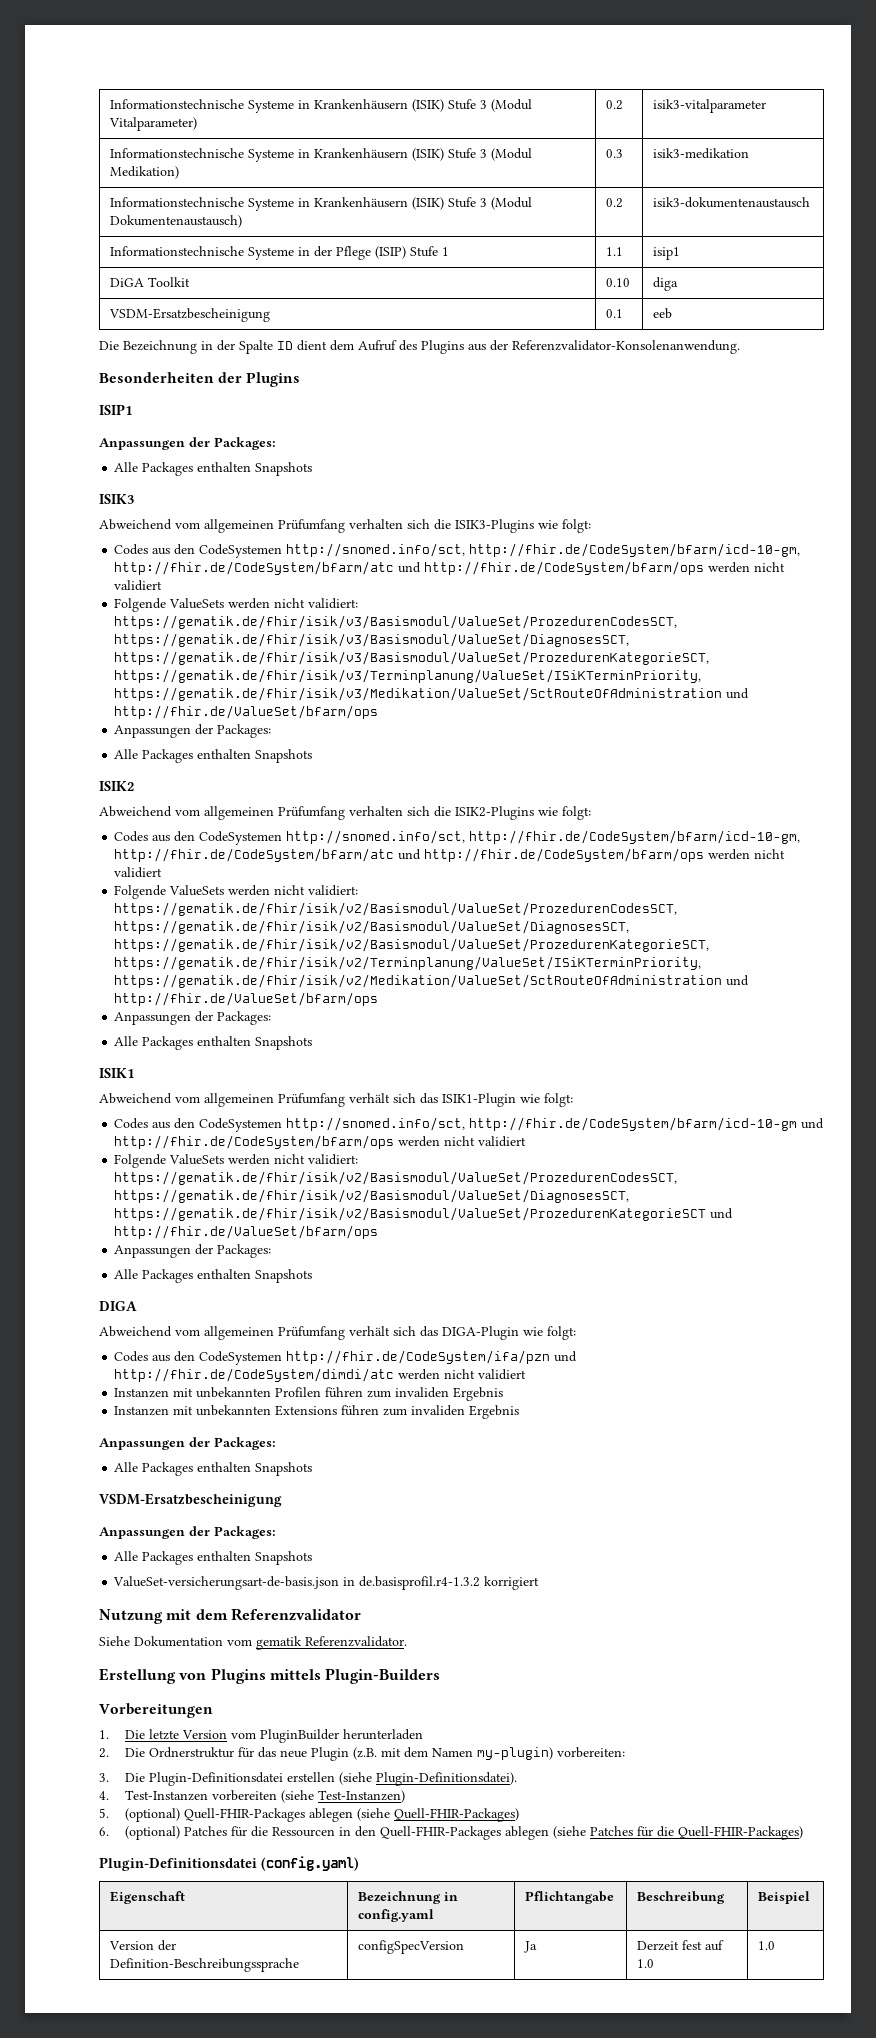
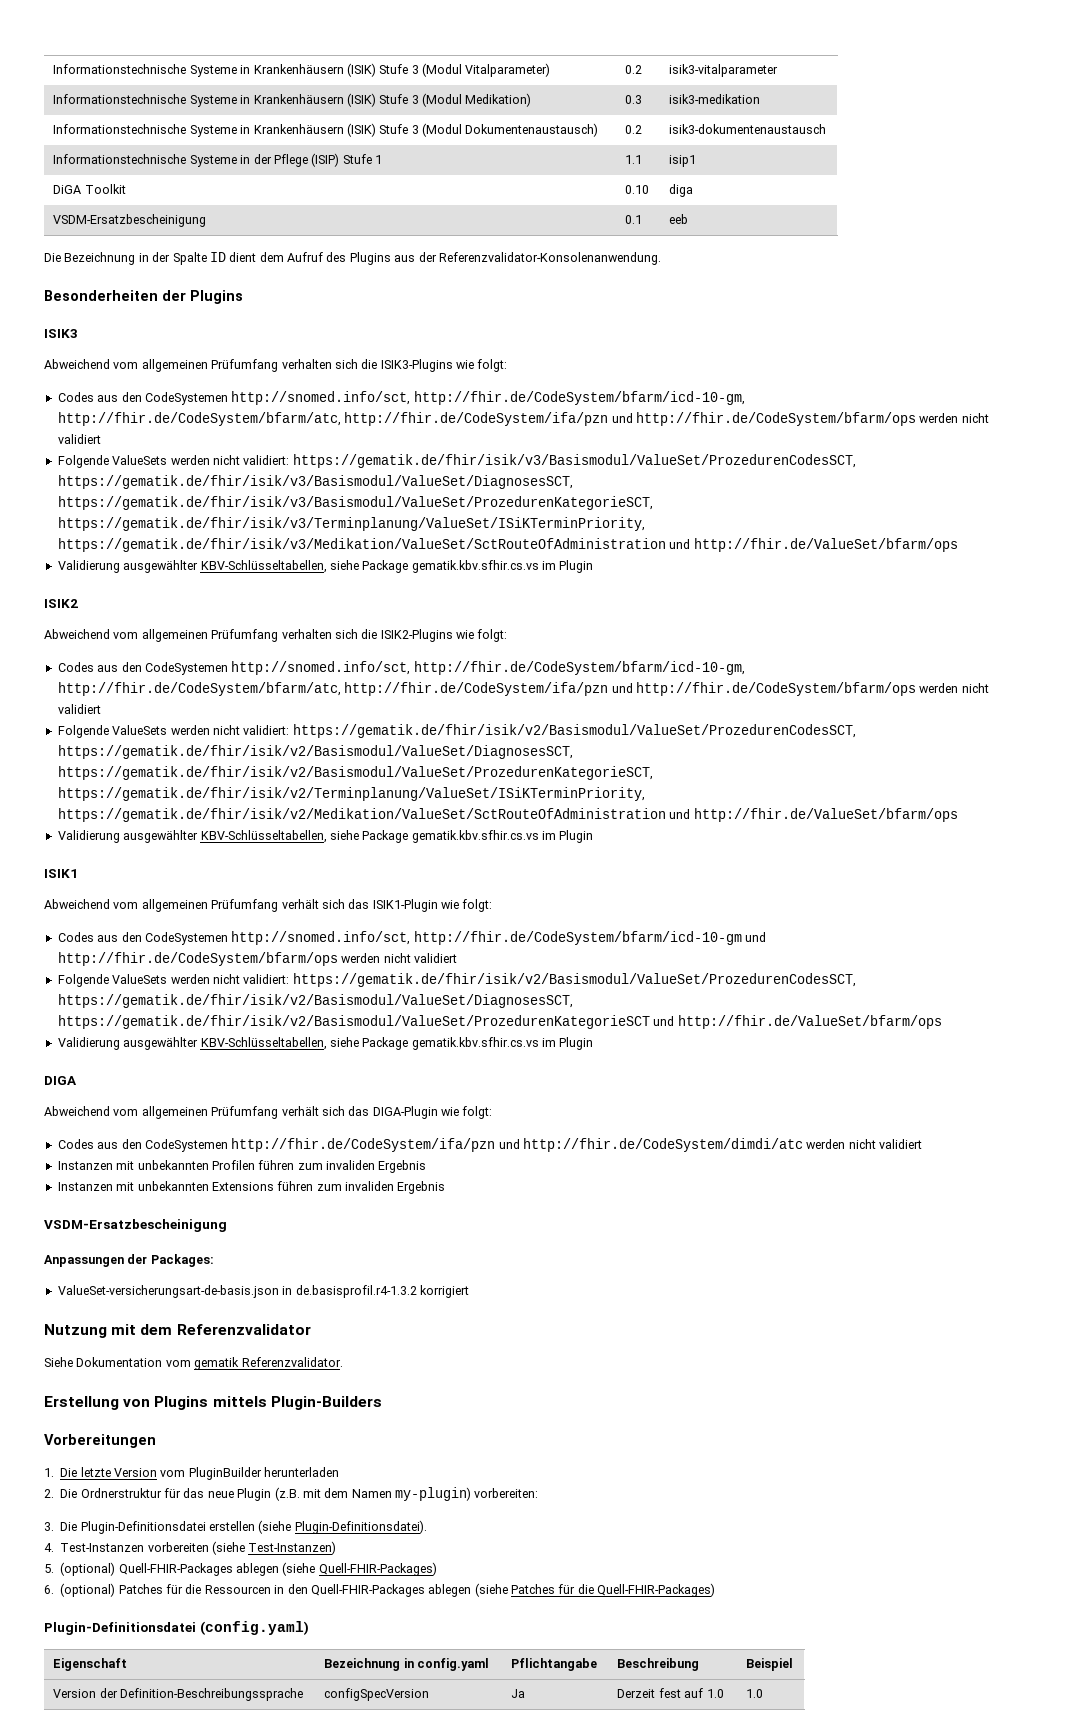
- ISIP1
- Anpassungen der Packages:
- Alle Packages enthalten Snapshots
  Abweichend vom allgemeinen Prüfumfang verhalten sich die ISIK3-Plugins wie folgt:
- Codes aus den CodeSystemen http://snomed.info/sct, http://fhir.de/CodeSystem/bfarm/icd-10-gm, http://fhir.de/CodeSystem/bfarm/atc und http://fhir.de/CodeSystem/bfarm/ops werden nicht validiert
+ Codes aus den CodeSystemen http://snomed.info/sct, http://fhir.de/CodeSystem/bfarm/icd-10-gm, http://fhir.de/CodeSystem/bfarm/atc, http://fhir.de/CodeSystem/ifa/pzn und http://fhir.de/CodeSystem/bfarm/ops werden nicht validiert
  Folgende ValueSets werden nicht validiert: https://gematik.de/fhir/isik/v3/Basismodul/ValueSet/ProzedurenCodesSCT, https://gematik.de/fhir/isik/v3/Basismodul/ValueSet/DiagnosesSCT, https://gematik.de/fhir/isik/v3/Basismodul/ValueSet/ProzedurenKategorieSCT, https://gematik.de/fhir/isik/v3/Terminplanung/ValueSet/ISiKTerminPriority, https://gematik.de/fhir/isik/v3/Medikation/ValueSet/SctRouteOfAdministration und http://fhir.de/ValueSet/bfarm/ops
- Anpassungen der Packages:
- Alle Packages enthalten Snapshots
+ Validierung ausgewählter KBV-Schlüsseltabellen, siehe Package gematik.kbv.sfhir.cs.vs im Plugin
  Abweichend vom allgemeinen Prüfumfang verhalten sich die ISIK2-Plugins wie folgt:
- Codes aus den CodeSystemen http://snomed.info/sct, http://fhir.de/CodeSystem/bfarm/icd-10-gm, http://fhir.de/CodeSystem/bfarm/atc und http://fhir.de/CodeSystem/bfarm/ops werden nicht validiert
+ Codes aus den CodeSystemen http://snomed.info/sct, http://fhir.de/CodeSystem/bfarm/icd-10-gm, http://fhir.de/CodeSystem/bfarm/atc, http://fhir.de/CodeSystem/ifa/pzn und http://fhir.de/CodeSystem/bfarm/ops werden nicht validiert
  Folgende ValueSets werden nicht validiert: https://gematik.de/fhir/isik/v2/Basismodul/ValueSet/ProzedurenCodesSCT, https://gematik.de/fhir/isik/v2/Basismodul/ValueSet/DiagnosesSCT, https://gematik.de/fhir/isik/v2/Basismodul/ValueSet/ProzedurenKategorieSCT, https://gematik.de/fhir/isik/v2/Terminplanung/ValueSet/ISiKTerminPriority, https://gematik.de/fhir/isik/v2/Medikation/ValueSet/SctRouteOfAdministration und http://fhir.de/ValueSet/bfarm/ops
- Anpassungen der Packages:
- Alle Packages enthalten Snapshots
+ Validierung ausgewählter KBV-Schlüsseltabellen, siehe Package gematik.kbv.sfhir.cs.vs im Plugin
  Folgende ValueSets werden nicht validiert: https://gematik.de/fhir/isik/v2/Basismodul/ValueSet/ProzedurenCodesSCT, https://gematik.de/fhir/isik/v2/Basismodul/ValueSet/DiagnosesSCT, https://gematik.de/fhir/isik/v2/Basismodul/ValueSet/ProzedurenKategorieSCT und http://fhir.de/ValueSet/bfarm/ops
- Anpassungen der Packages:
- Alle Packages enthalten Snapshots
+ Validierung ausgewählter KBV-Schlüsseltabellen, siehe Package gematik.kbv.sfhir.cs.vs im Plugin
  Instanzen mit unbekannten Extensions führen zum invaliden Ergebnis
- Anpassungen der Packages:
- Alle Packages enthalten Snapshots
  VSDM-Ersatzbescheinigung
  Anpassungen der Packages:
- Alle Packages enthalten Snapshots

